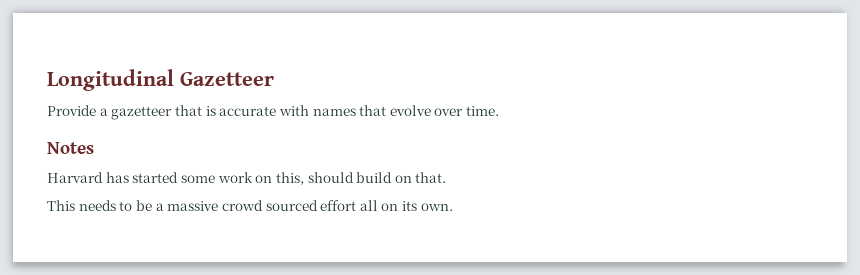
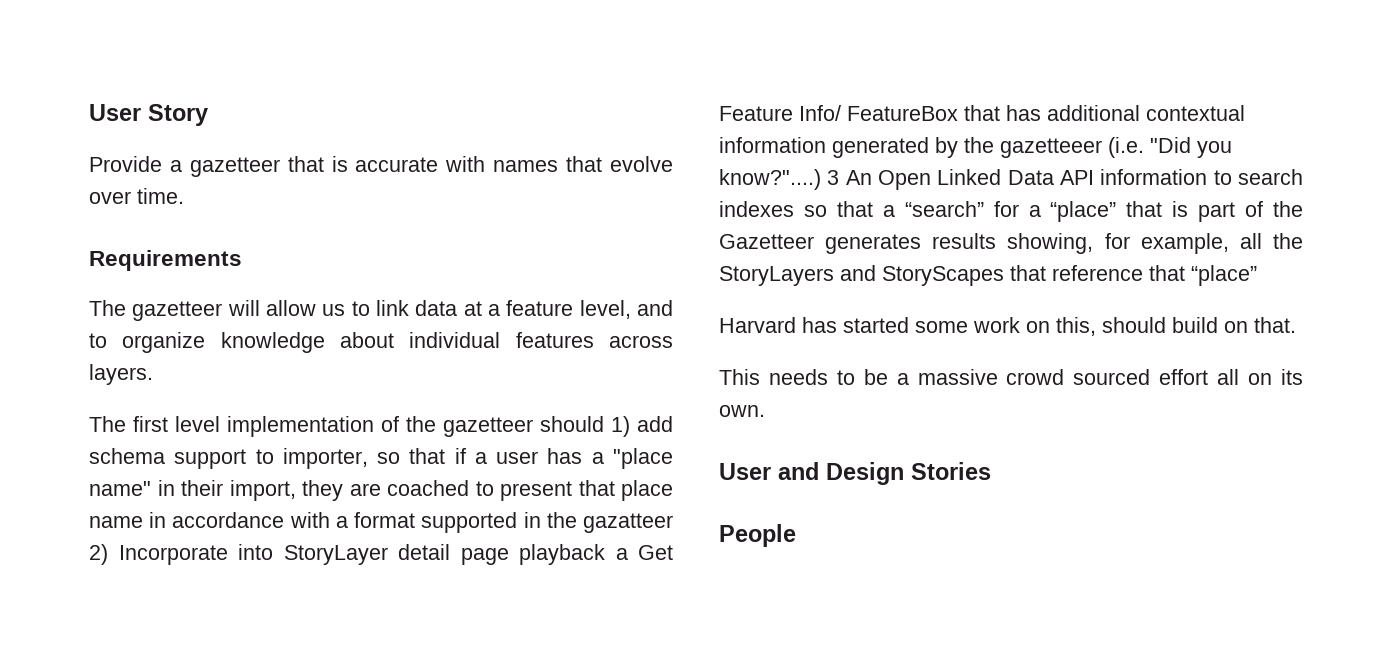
- Longitudinal Gazetteer
+ User Story
- Notes
+ Requirements
+ The gazetteer will allow us to link data at a feature level, and to organize knowledge about individual features across layers.
+ The first level implementation of the gazetteer should 1) add schema support to importer, so that if a user has a "place name" in their import, they are coached to present that place name in accordance with a format supported in the gazatteer 2) Incorporate into StoryLayer detail page playback a Get Feature Info/ FeatureBox that has additional contextual information generated by the gazetteeer (i.e. "Did you know?"....) 3 An Open Linked Data API information to search indexes so that a “search” for a “place” that is part of the Gazetteer generates results showing, for example, all the StoryLayers and StoryScapes that reference that “place”
+ User and Design Stories
+ People

